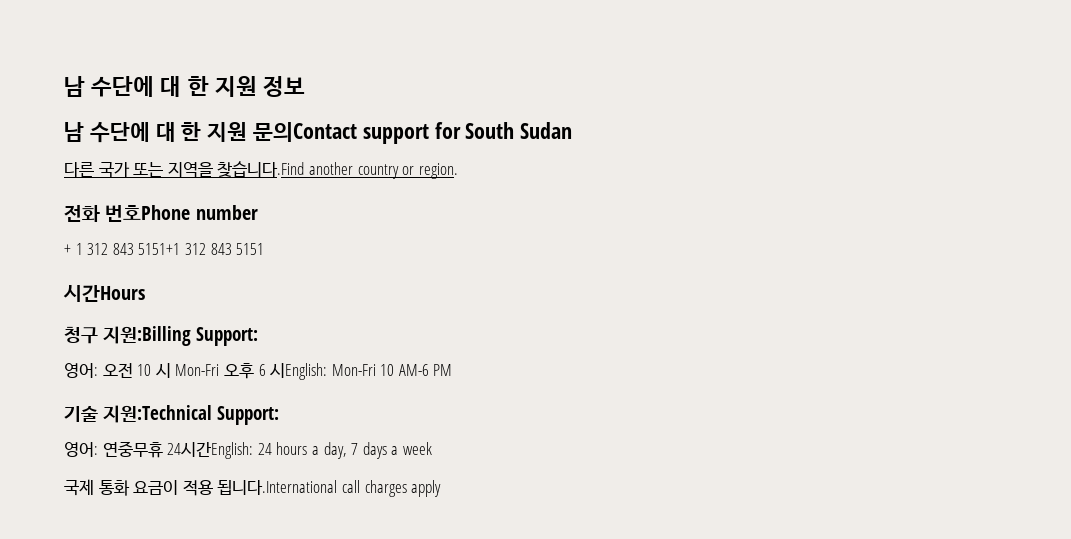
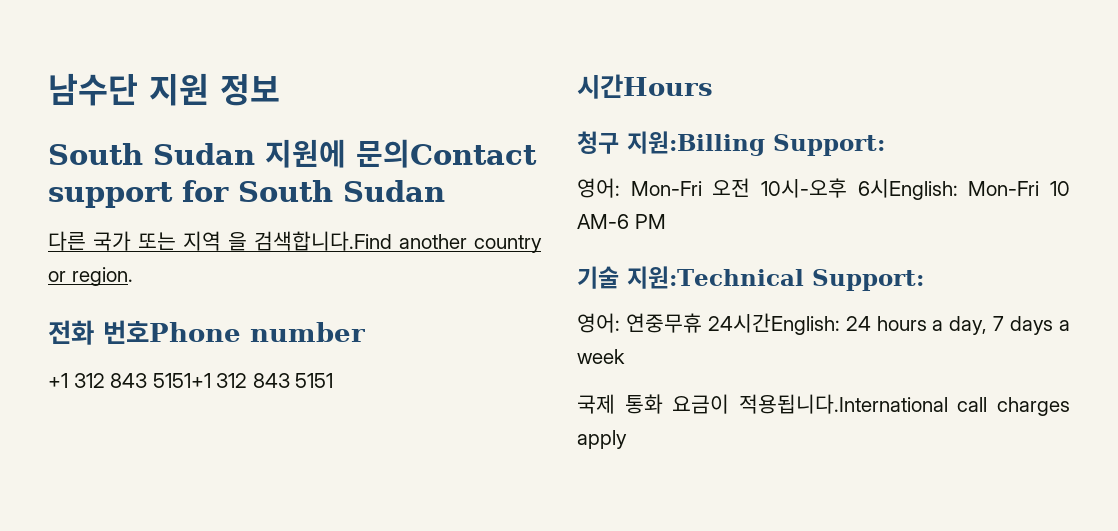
- 남 수단에 대 한 지원 정보
- 남 수단에 대 한 지원 문의Contact support for South Sudan
+ 남수단 지원 정보
+ South Sudan 지원에 문의Contact support for South Sudan
- 다른 국가 또는 지역을 찾습니다.Find another country or region.
+ 다른 국가 또는 지역 을 검색합니다.Find another country or region.
- + 1 312 843 5151+1 312 843 5151
+ +1 312 843 5151+1 312 843 5151
- 영어: 오전 10 시 Mon-Fri 오후 6 시English: Mon-Fri 10 AM-6 PM
+ 영어: Mon-Fri 오전 10시-오후 6시English: Mon-Fri 10 AM-6 PM
- 국제 통화 요금이 적용 됩니다.International call charges apply
+ 국제 통화 요금이 적용됩니다.International call charges apply

